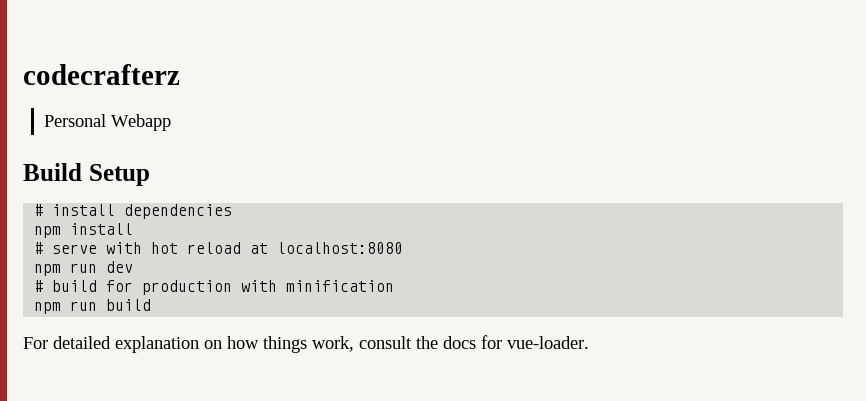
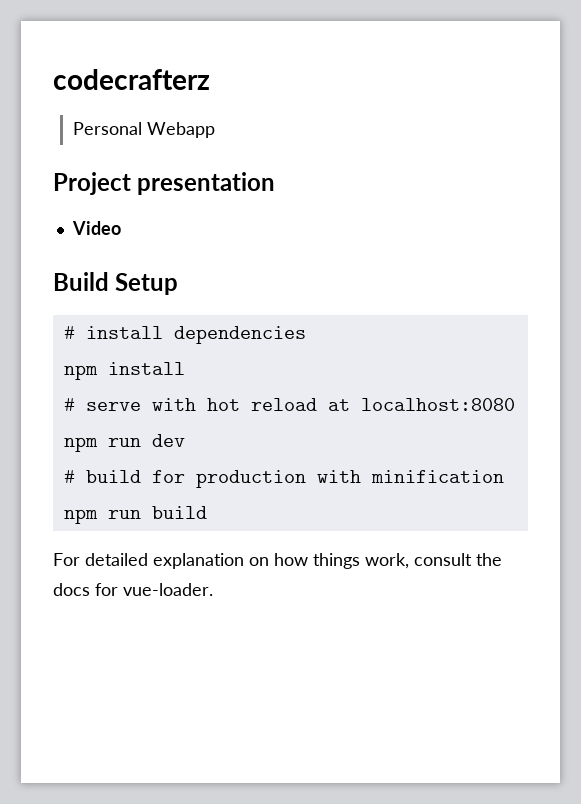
+ Project presentation
+ Video

